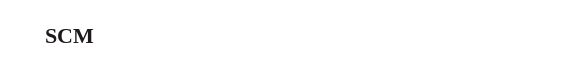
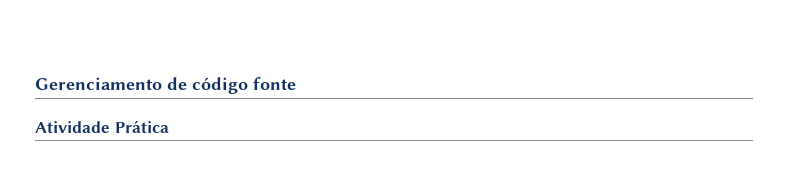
- SCM
+ Gerenciamento de código fonte
+ Atividade Prática

